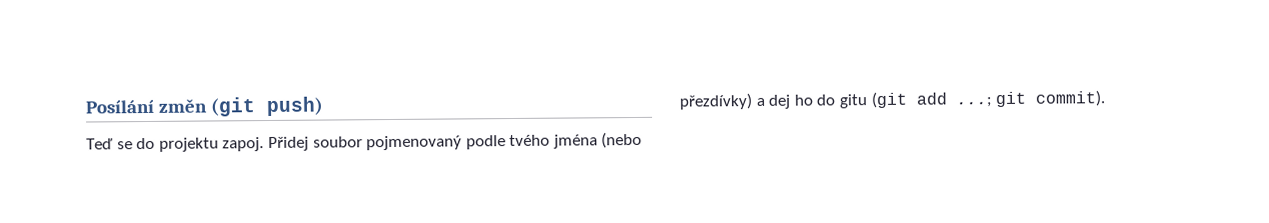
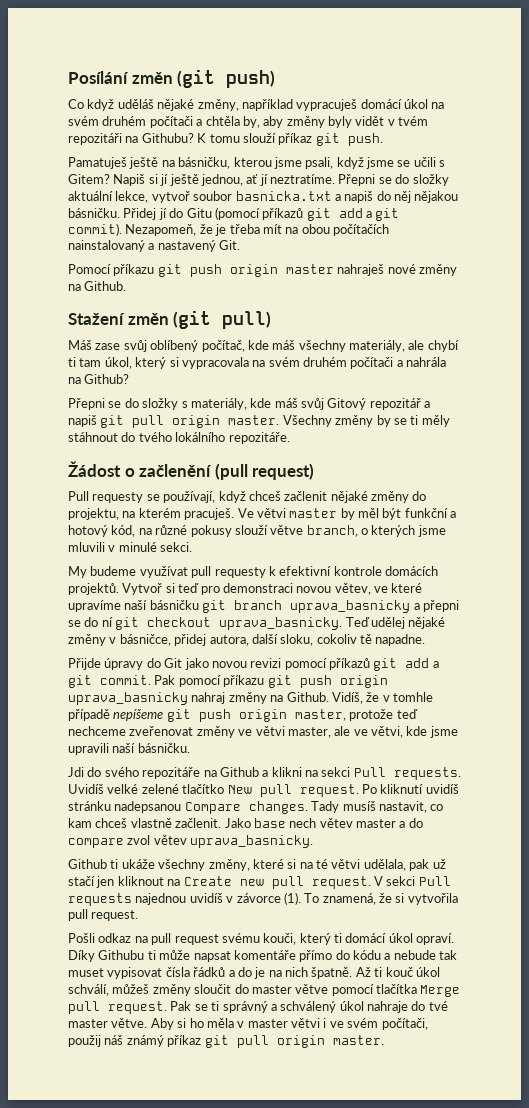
- Teď se do projektu zapoj. Přidej soubor pojmenovaný podle tvého jména (nebo přezdívky) a dej ho do gitu (git add ...; git commit).
+ Co když uděláš nějaké změny, například vypracuješ domácí úkol na svém druhém počítači a chtěla by, aby změny byly vidět v tvém repozitáři na Githubu? K tomu slouží příkaz git push.
+ Pamatuješ ještě na básničku, kterou jsme psali, když jsme se učili s Gitem? Napiš si jí ještě jednou, ať jí neztratíme. Přepni se do složky aktuální lekce, vytvoř soubor basnicka.txt a napiš do něj nějakou básničku. Přidej jí do Gitu (pomocí příkazů git add a git commit). Nezapomeň, že je třeba mít na obou počítačích nainstalovaný a nastavený Git.
+ Pomocí příkazu git push origin master nahraješ nové změny na Github.
+ Stažení změn (git pull)
+ Máš zase svůj oblíbený počítač, kde máš všechny materiály, ale chybí ti tam úkol, který si vypracovala na svém druhém počítači a nahrála na Github?
+ Přepni se do složky s materiály, kde máš svůj Gitový repozitář a napiš git pull origin master. Všechny změny by se ti měly stáhnout do tvého lokálního repozitáře.
+ Žádost o začlenění (pull request)
+ Pull requesty se používají, když chceš začlenit nějaké změny do projektu, na kterém pracuješ. Ve větvi master by měl být funkční a hotový kód, na různé pokusy slouží větve branch, o kterých jsme mluvili v minulé sekci.
+ My budeme využívat pull requesty k efektivní kontrole domácích projektů. Vytvoř si teď pro demonstraci novou větev, ve které upravíme naší básničku git branch uprava_basnicky a přepni se do ní git checkout uprava_basnicky. Teď udělej nějaké změny v básničce, přidej autora, další sloku, cokoliv tě napadne.
+ Přijde úpravy do Git jako novou revizi pomocí příkazů git add a git commit. Pak pomocí příkazu git push origin uprava_basnicky nahraj změny na Github. Vidíš, že v tomhle případě nepíšeme git push origin master, protože teď nechceme zveřenovat změny ve větvi master, ale ve větvi, kde jsme upravili naší básničku.
+ Jdi do svého repozitáře na Github a klikni na sekci Pull requests. Uvidíš velké zelené tlačítko New pull request. Po kliknutí uvidíš stránku nadepsanou Compare changes. Tady musíš nastavit, co kam chceš vlastně začlenit. Jako base nech větev master a do compare zvol větev uprava_basnicky.
+ Github ti ukáže všechny změny, které si na té větvi udělala, pak už stačí jen kliknout na Create new pull request. V sekci Pull requests najednou uvidíš v závorce (1). To znamená, že si vytvořila pull request.
+ Pošli odkaz na pull request svému kouči, který ti domácí úkol opraví. Díky Githubu ti může napsat komentáře přímo do kódu a nebude tak muset vypisovat čísla řádků a do je na nich špatně. Až ti kouč úkol schválí, můžeš změny sloučit do master větve pomocí tlačítka Merge pull request. Pak se ti správný a schválený úkol nahraje do tvé master větve. Aby si ho měla v master větvi i ve svém počítači, použij náš známý příkaz git pull origin master.

